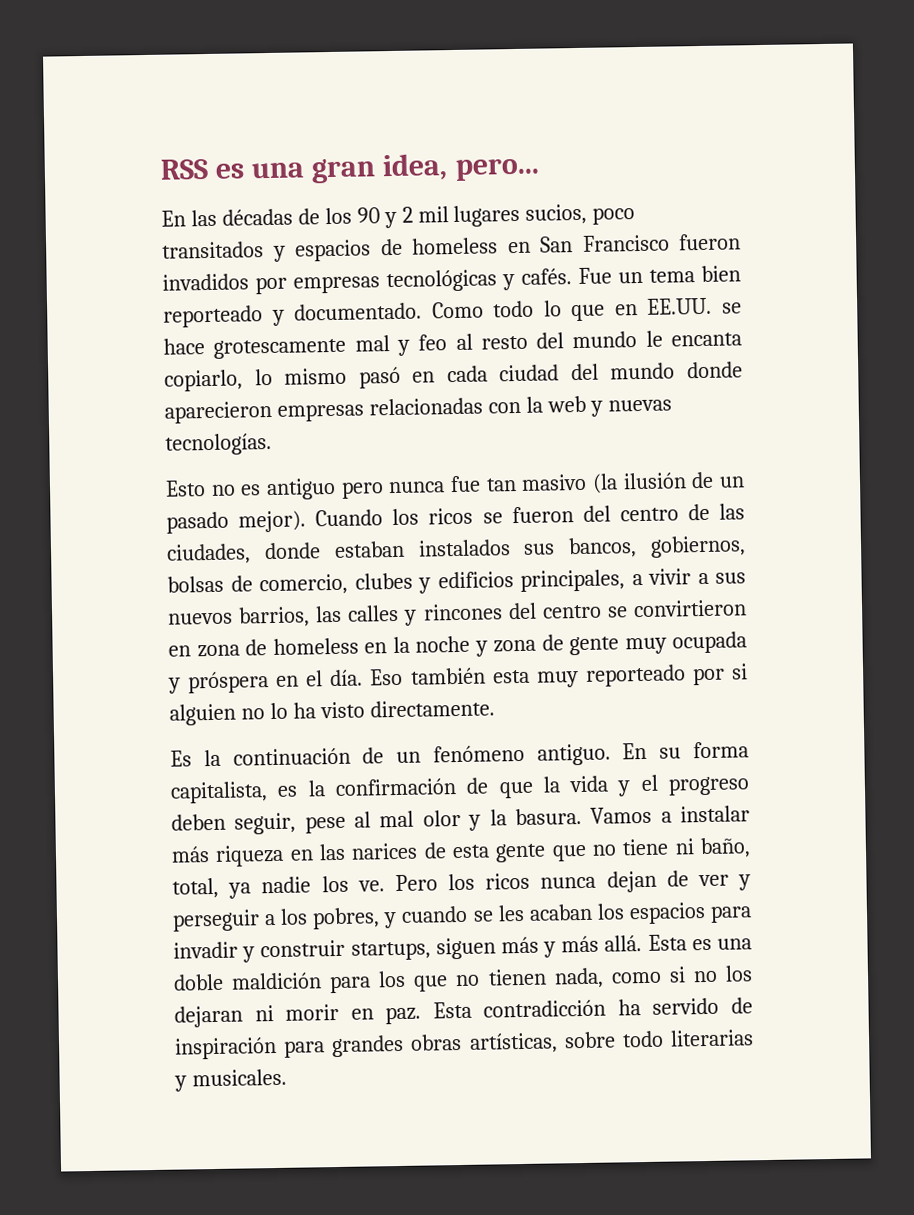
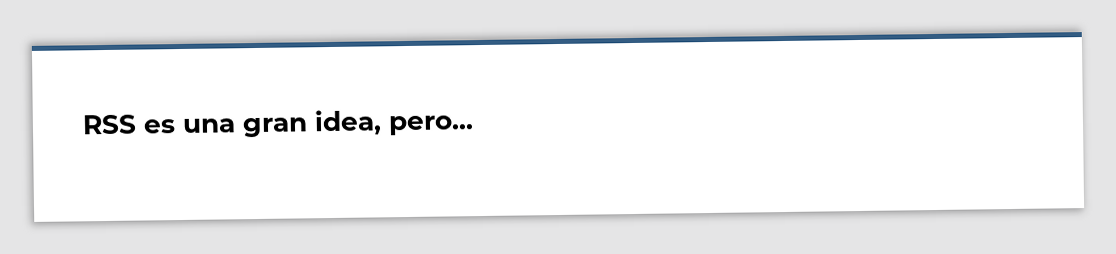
- En las décadas de los 90 y 2 mil lugares sucios, poco transitados y espacios de homeless en San Francisco fueron invadidos por empresas tecnológicas y cafés. Fue un tema bien reporteado y documentado. Como todo lo que en EE.UU. se hace grotescamente mal y feo al resto del mundo le encanta copiarlo, lo mismo pasó en cada ciudad del mundo donde aparecieron empresas relacionadas con la web y nuevas tecnologías.
- Esto no es antiguo pero nunca fue tan masivo (la ilusión de un pasado mejor). Cuando los ricos se fueron del centro de las ciudades, donde estaban instalados sus bancos, gobiernos, bolsas de comercio, clubes y edificios principales, a vivir a sus nuevos barrios, las calles y rincones del centro se convirtieron en zona de homeless en la noche y zona de gente muy ocupada y próspera en el día. Eso también esta muy reporteado por si alguien no lo ha visto directamente.
- Es la continuación de un fenómeno antiguo. En su forma capitalista, es la confirmación de que la vida y el progreso deben seguir, pese al mal olor y la basura. Vamos a instalar más riqueza en las narices de esta gente que no tiene ni baño, total, ya nadie los ve. Pero los ricos nunca dejan de ver y perseguir a los pobres, y cuando se les acaban los espacios para invadir y construir startups, siguen más y más allá. Esta es una doble maldición para los que no tienen nada, como si no los dejaran ni morir en paz. Esta contradicción ha servido de inspiración para grandes obras artísticas, sobre todo literarias y musicales.

